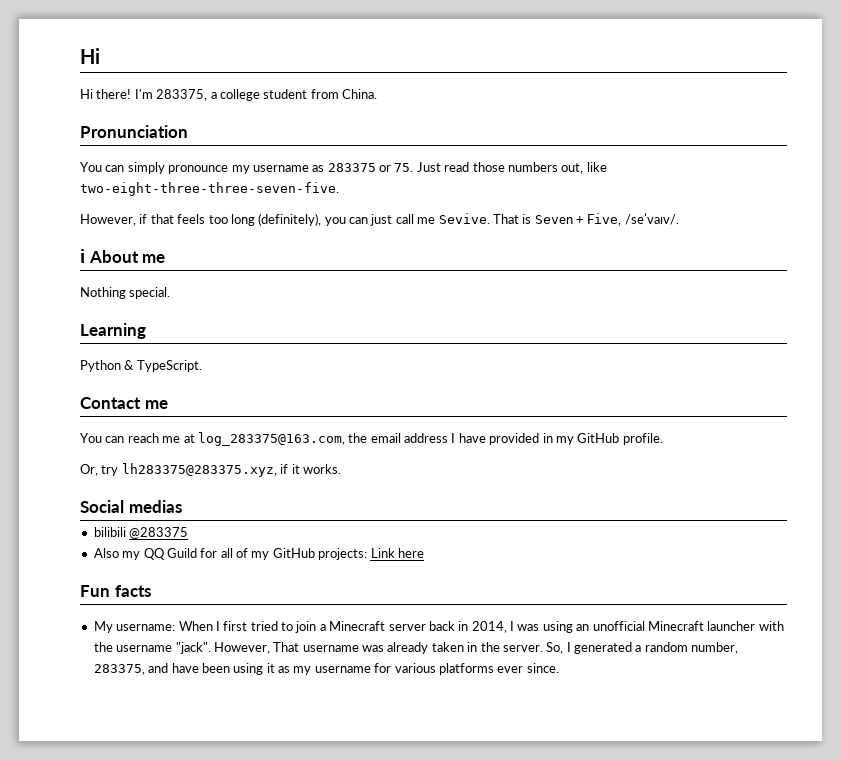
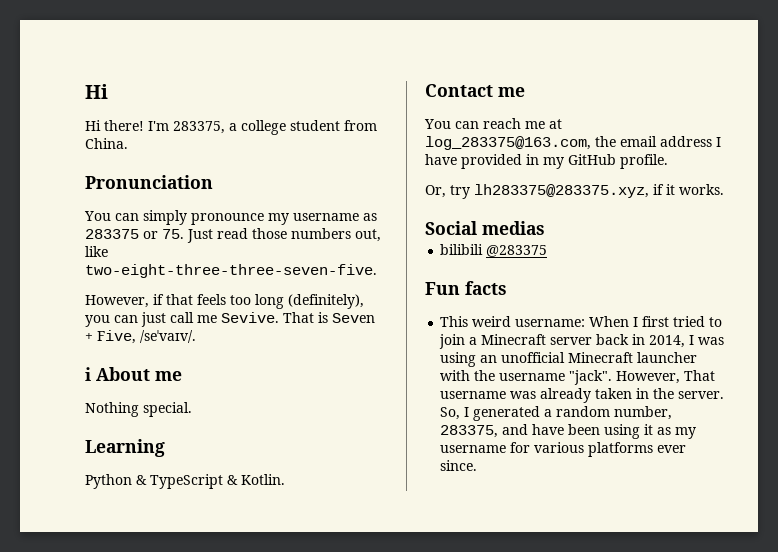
- Python & TypeScript.
+ Python & TypeScript & Kotlin.
- Also my QQ Guild for all of my GitHub projects: Link here
- My username: When I first tried to join a Minecraft server back in 2014, I was using an unofficial Minecraft launcher with the username "jack".
+ This weird username: When I first tried to join a Minecraft server back in 2014, I was using an unofficial Minecraft launcher with the username "jack".

